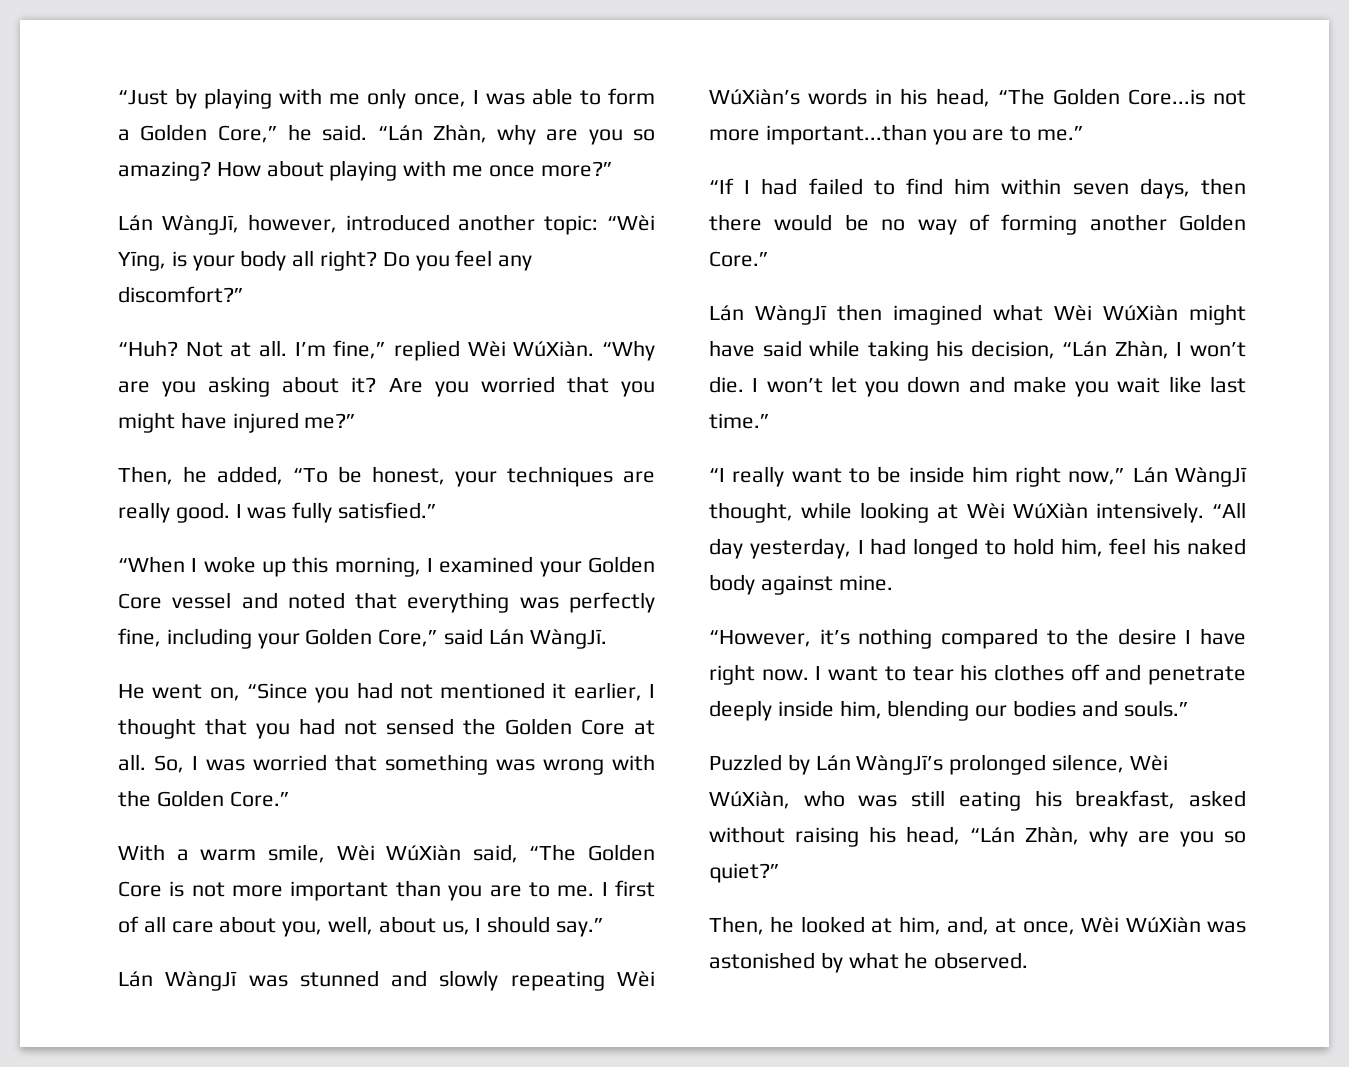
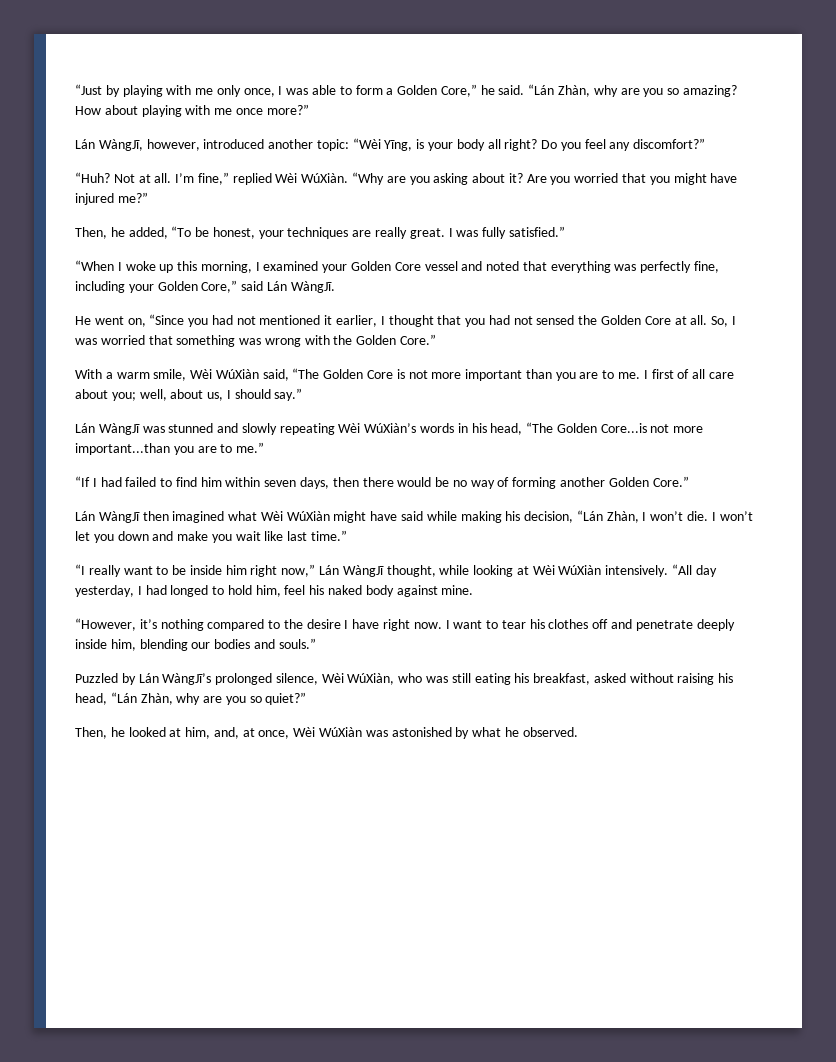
- Then, he added, “To be honest, your techniques are really good.
+ Then, he added, “To be honest, your techniques are really great.
- I first of all care about you, well, about us, I should say.”
+ I first of all care about you; well, about us, I should say.”
- Lán WàngJī then imagined what Wèi WúXiàn might have said while taking his decision, “Lán Zhàn, I won’t die.
+ Lán WàngJī then imagined what Wèi WúXiàn might have said while making his decision, “Lán Zhàn, I won’t die.

